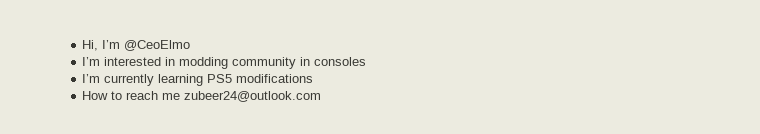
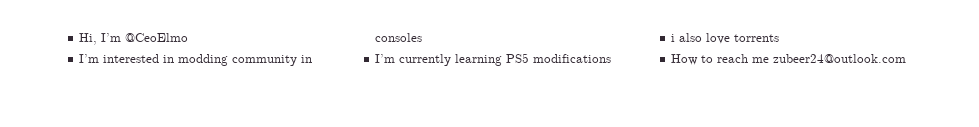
+ i also love torrents

